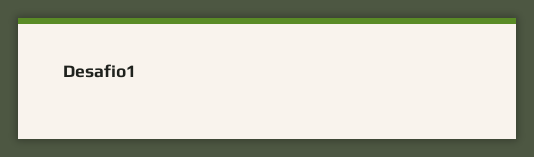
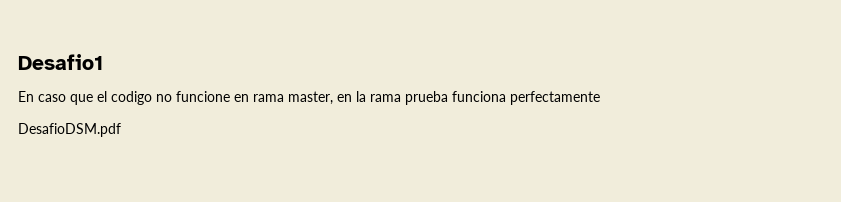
+ En caso que el codigo no funcione en rama master, en la rama prueba funciona perfectamente
+ DesafioDSM.pdf

